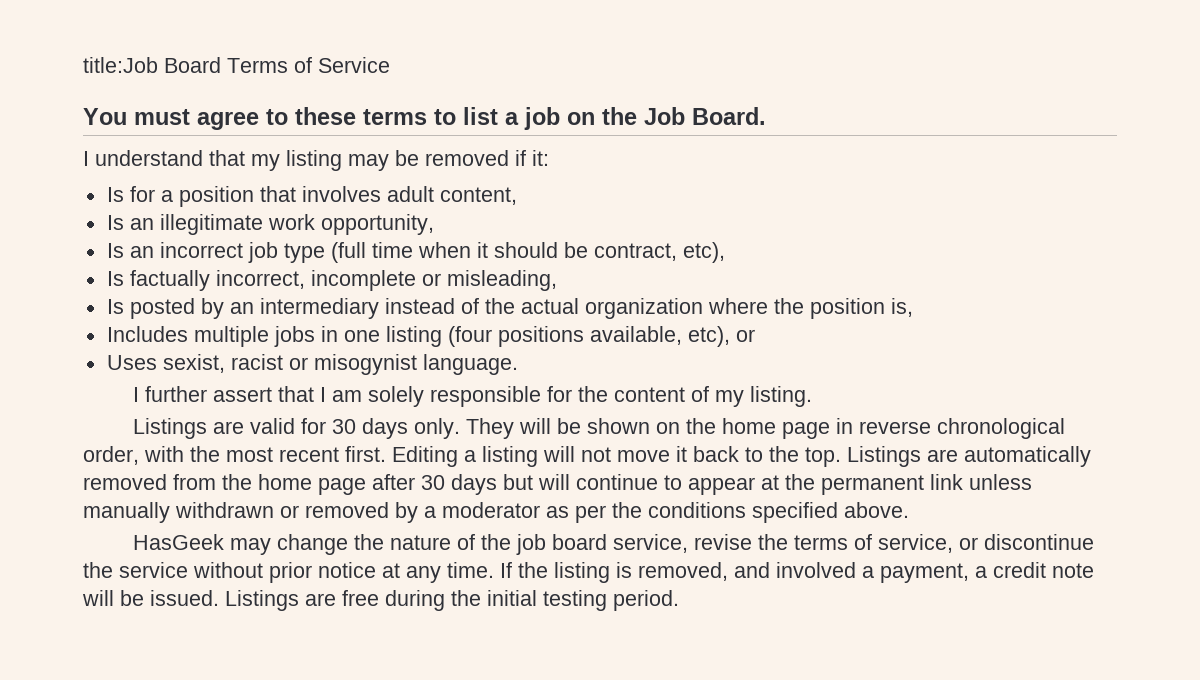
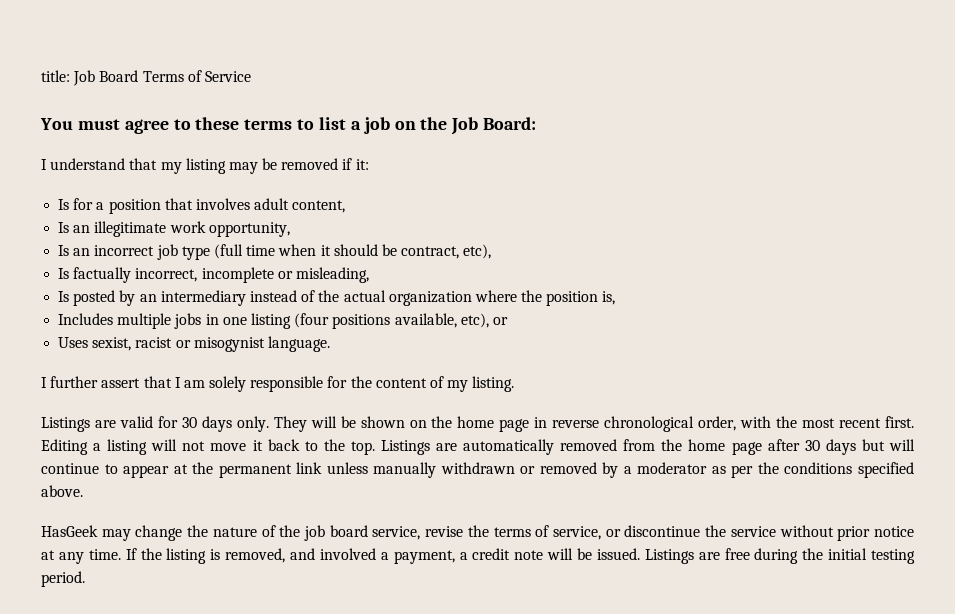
- title:Job Board Terms of Service
+ title: Job Board Terms of Service
- You must agree to these terms to list a job on the Job Board.
+ You must agree to these terms to list a job on the Job Board:

